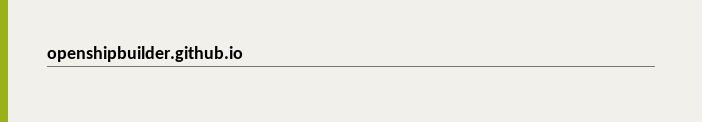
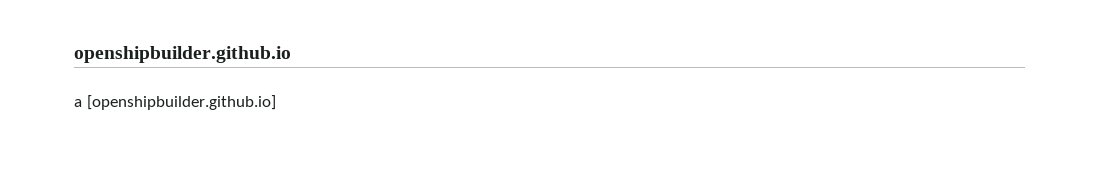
+ a [openshipbuilder.github.io]

